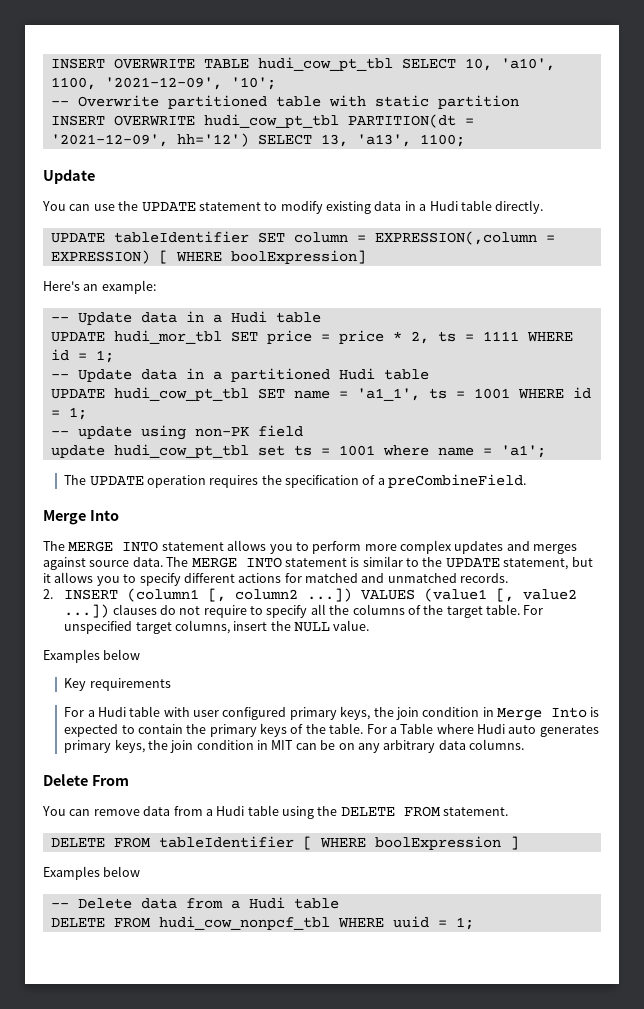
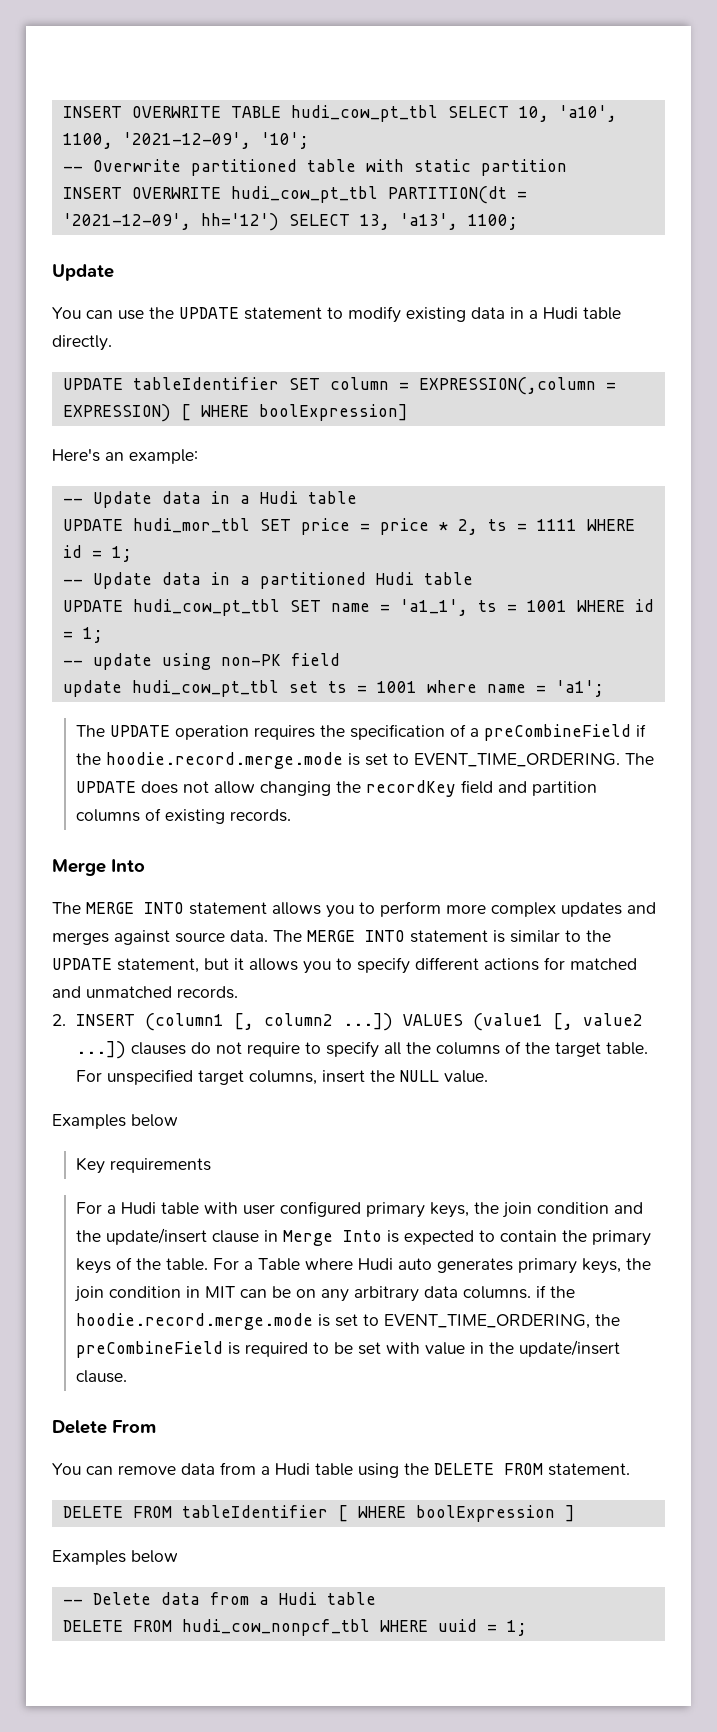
- The UPDATE operation requires the specification of a preCombineField.
+ The UPDATE operation requires the specification of a preCombineField if the hoodie.record.merge.mode is set to EVENT_TIME_ORDERING. The UPDATE does not allow changing the recordKey field and partition columns of existing records.
- For a Hudi table with user configured primary keys, the join condition in Merge Into is expected to contain the primary keys of the table.
+ For a Hudi table with user configured primary keys, the join condition and the update/insert clause in Merge Into is expected to contain the primary keys of the table.
- For a Table where Hudi auto generates primary keys, the join condition in MIT can be on any arbitrary data columns.
+ For a Table where Hudi auto generates primary keys, the join condition in MIT can be on any arbitrary data columns. if the hoodie.record.merge.mode is set to EVENT_TIME_ORDERING, the preCombineField is required to be set with value in the update/insert clause.

